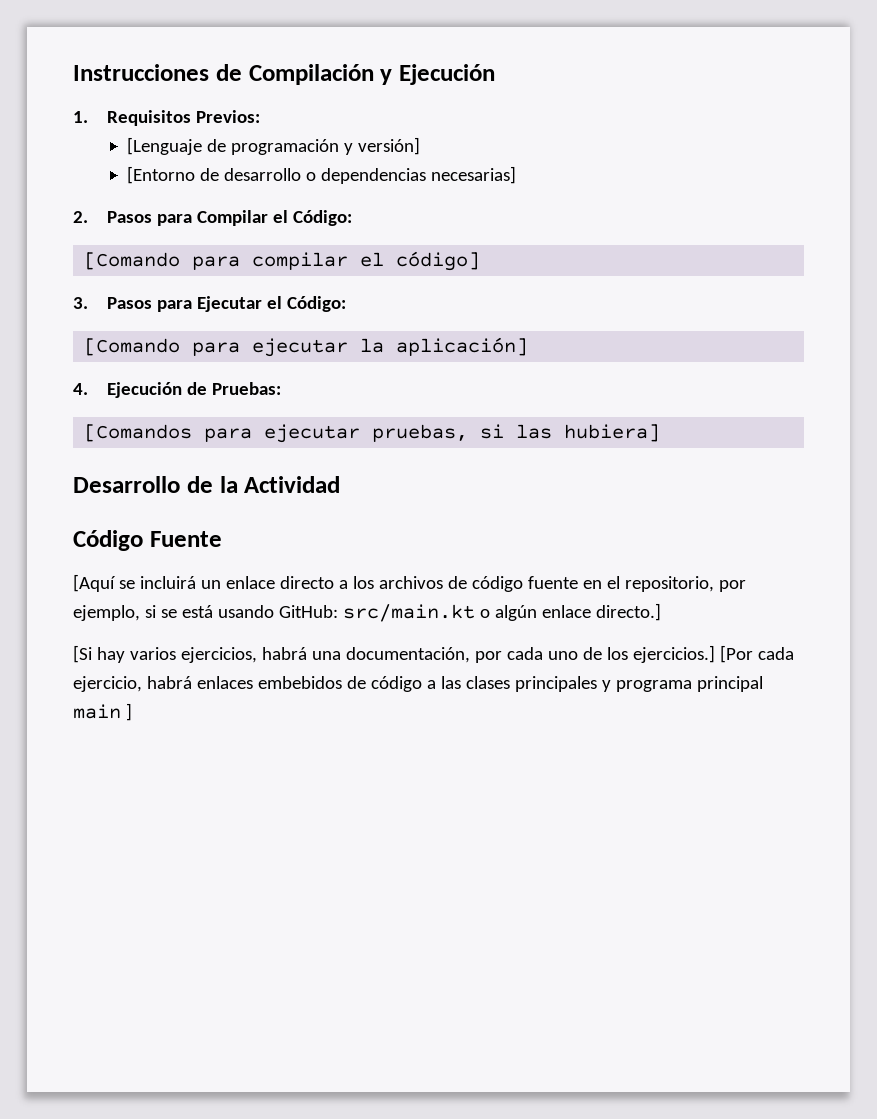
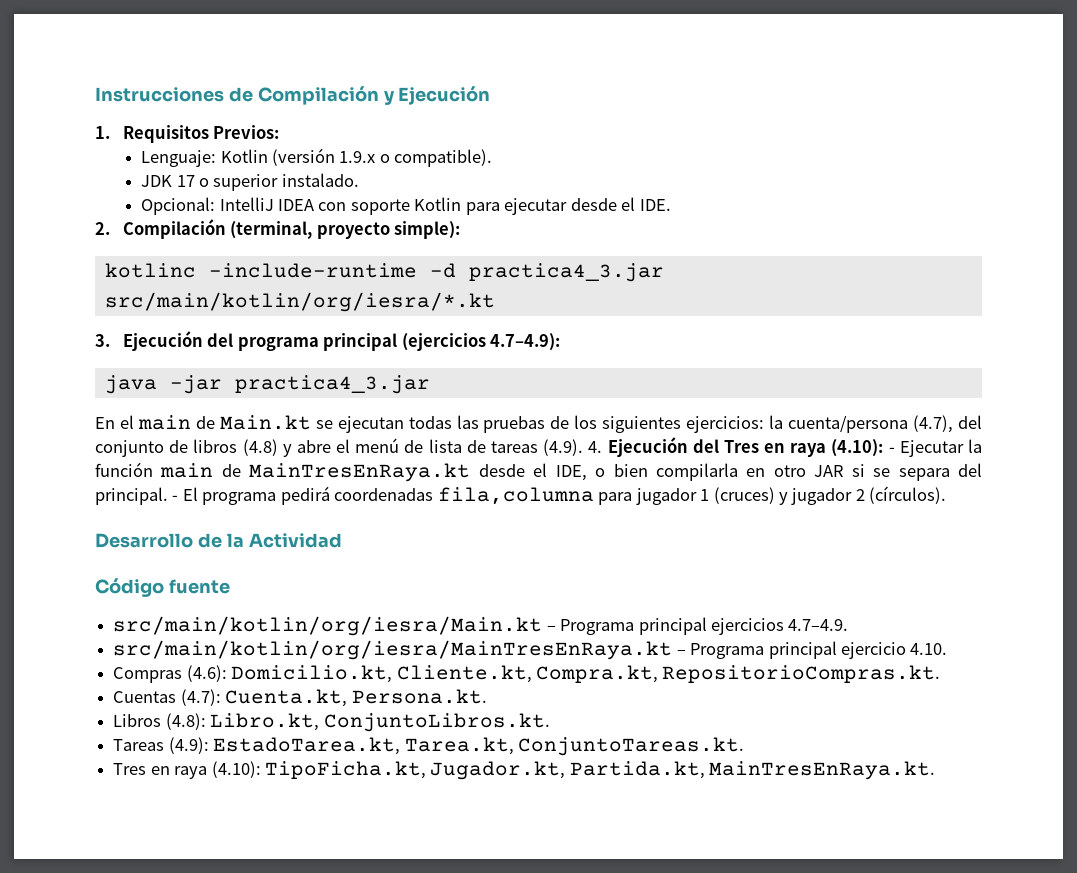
- [Lenguaje de programación y versión]
- [Entorno de desarrollo o dependencias necesarias]
- 2. Pasos para Compilar el Código:
- [Comando para compilar el código]
- 3. Pasos para Ejecutar el Código:
- [Comando para ejecutar la aplicación]
- 4. Ejecución de Pruebas:
- [Comandos para ejecutar pruebas, si las hubiera]
+ Lenguaje: Kotlin (versión 1.9.x o compatible).
+ JDK 17 o superior instalado.
+ Opcional: IntelliJ IDEA con soporte Kotlin para ejecutar desde el IDE.
+ 2. Compilación (terminal, proyecto simple):
+ kotlinc -include-runtime -d practica4_3.jar src/main/kotlin/org/iesra/*.kt
+ 3. Ejecución del programa principal (ejercicios 4.7–4.9):
+ java -jar practica4_3.jar
+ En el main de Main.kt se ejecutan todas las pruebas de los siguientes ejercicios: la cuenta/persona (4.7), del conjunto de libros (4.8) y abre el menú de lista de tareas (4.9). 4. Ejecución del Tres en raya (4.10): - Ejecutar la función main de MainTresEnRaya.kt desde el IDE, o bien compilarla en otro JAR si se separa del principal. - El programa pedirá coordenadas fila,columna para jugador 1 (cruces) y jugador 2 (círculos).
- Código Fuente
- [Aquí se incluirá un enlace directo a los archivos de código fuente en el repositorio, por ejemplo, si se está usando GitHub: src/main.kt o algún enlace directo.]
- [Si hay varios ejercicios, habrá una documentación, por cada uno de los ejercicios.] [Por cada ejercicio, habrá enlaces embebidos de código a las clases principales y programa principal main ]
+ Código fuente
+ src/main/kotlin/org/iesra/Main.kt – Programa principal ejercicios 4.7–4.9.
+ src/main/kotlin/org/iesra/MainTresEnRaya.kt – Programa principal ejercicio 4.10.
+ Compras (4.6): Domicilio.kt, Cliente.kt, Compra.kt, RepositorioCompras.kt.
+ Cuentas (4.7): Cuenta.kt, Persona.kt.
+ Libros (4.8): Libro.kt, ConjuntoLibros.kt.
+ Tareas (4.9): EstadoTarea.kt, Tarea.kt, ConjuntoTareas.kt.
+ Tres en raya (4.10): TipoFicha.kt, Jugador.kt, Partida.kt, MainTresEnRaya.kt.

